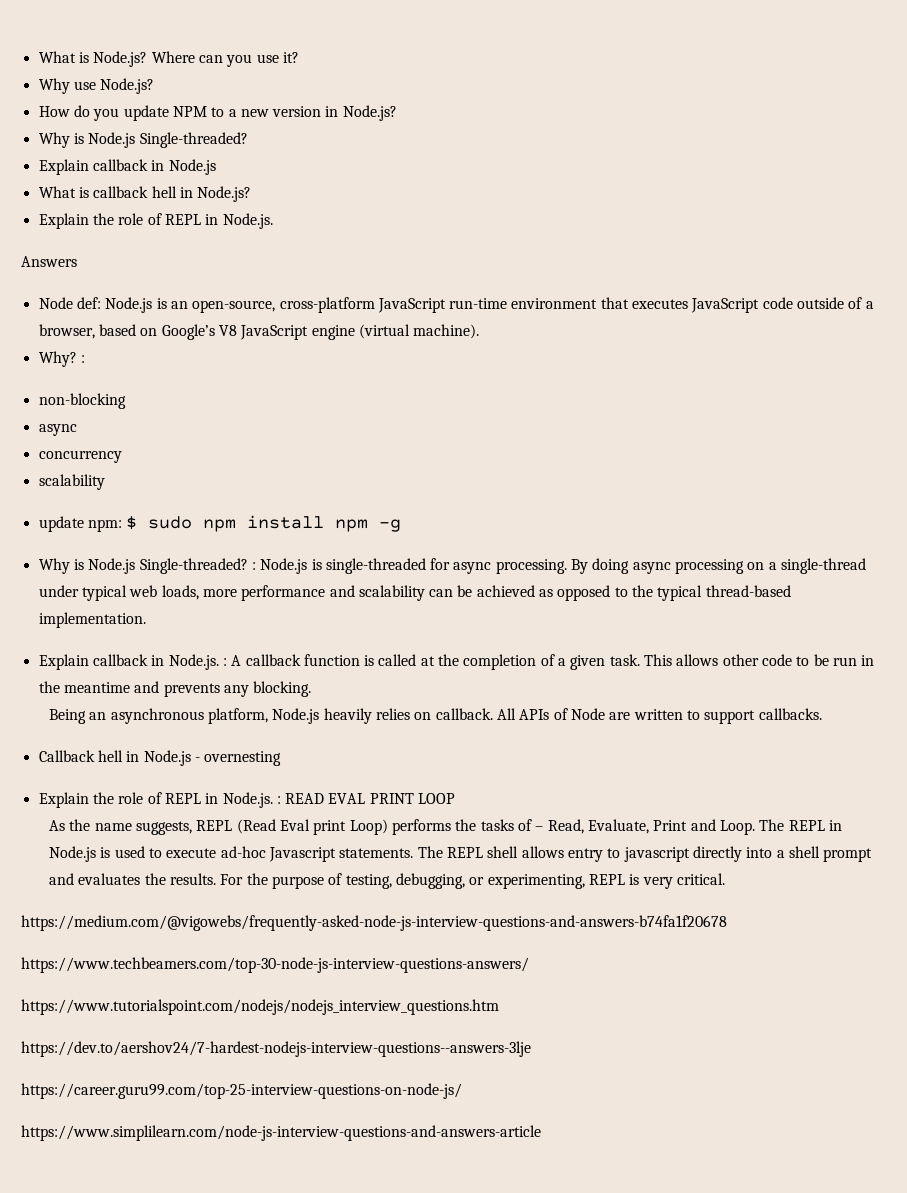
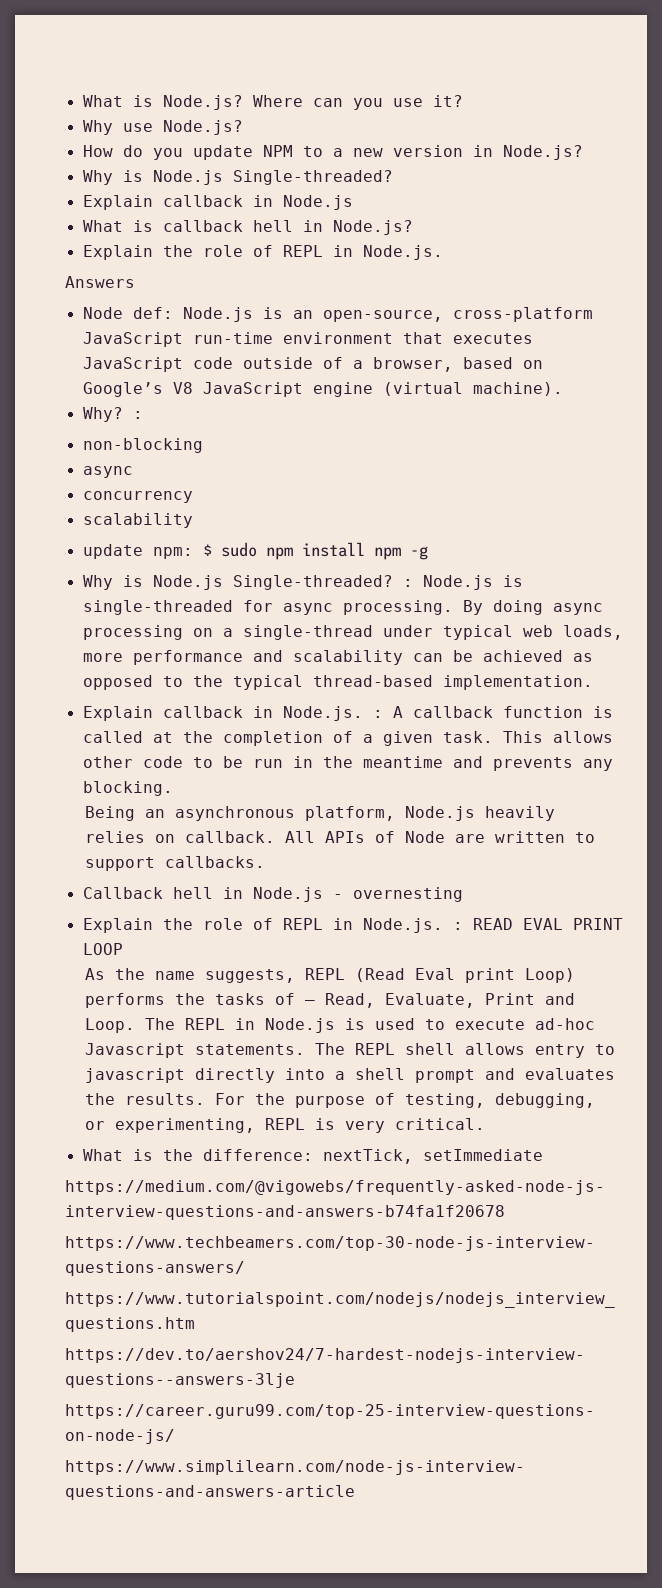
+ What is the difference: nextTick, setImmediate

